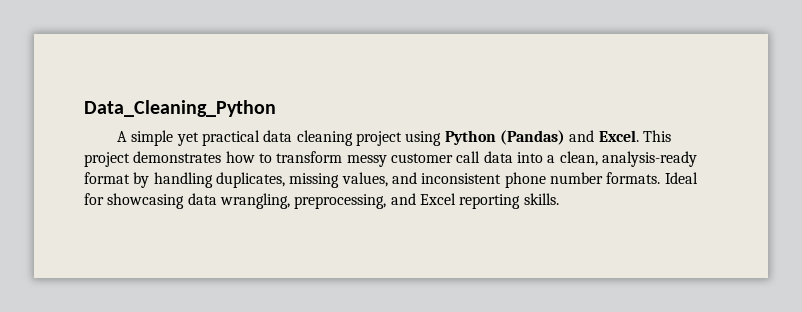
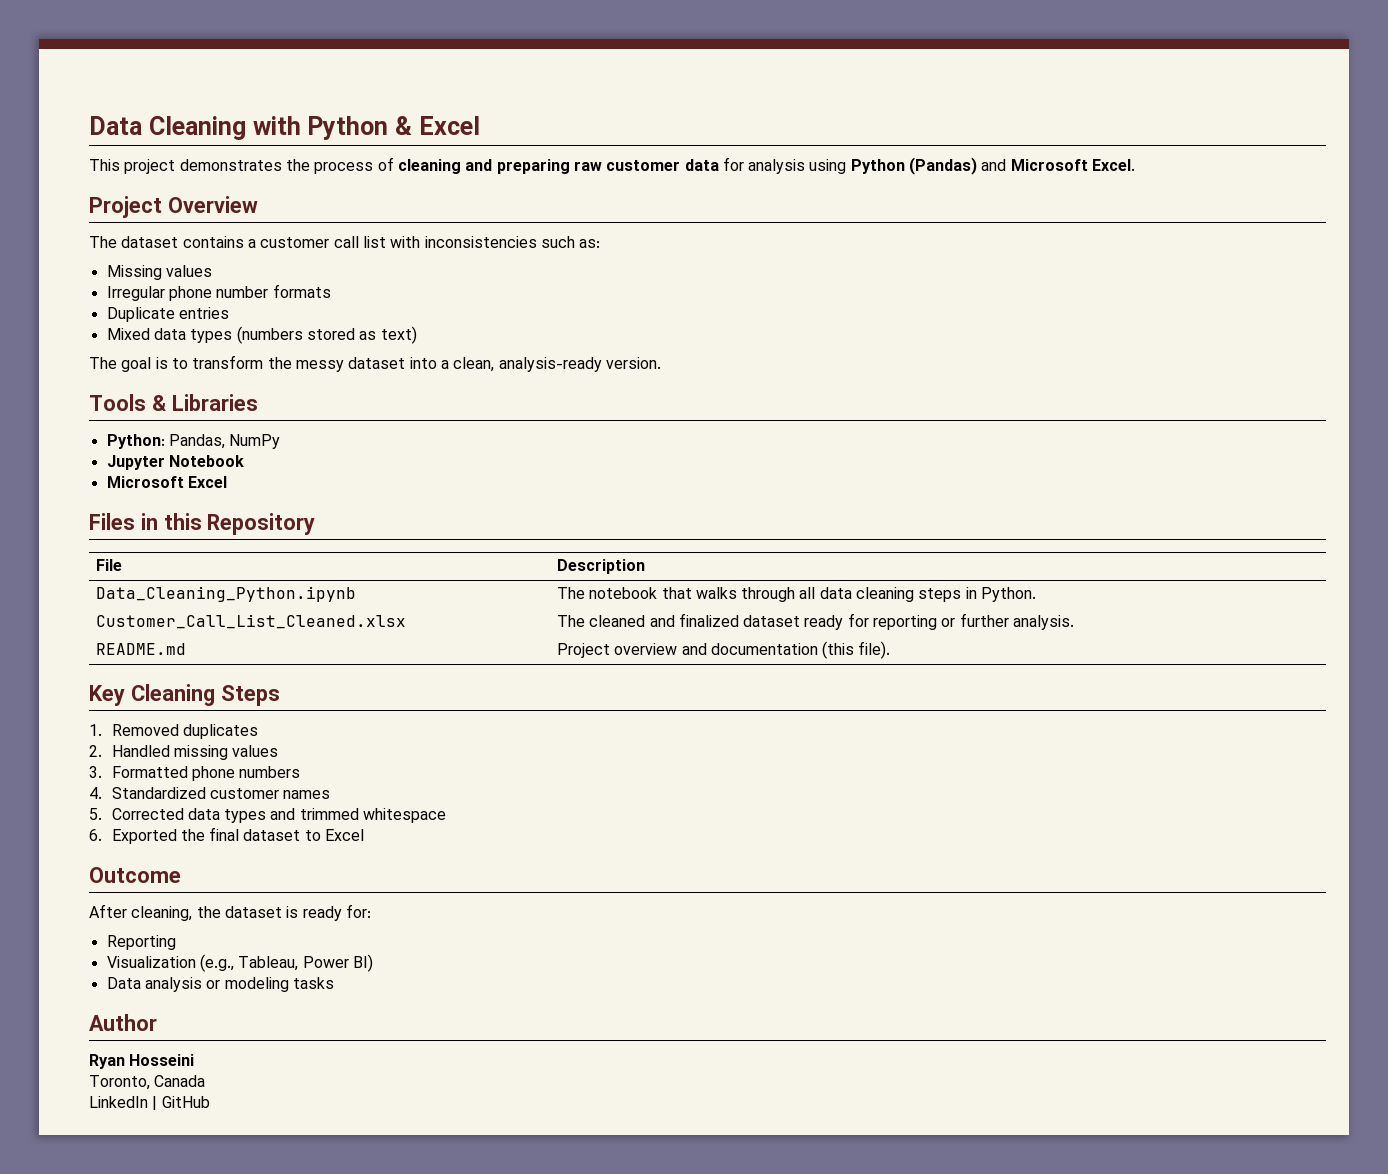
- Data_Cleaning_Python
- A simple yet practical data cleaning project using Python (Pandas) and Excel. This project demonstrates how to transform messy customer call data into a clean, analysis-ready format by handling duplicates, missing values, and inconsistent phone number formats. Ideal for showcasing data wrangling, preprocessing, and Excel reporting skills.
+ Data Cleaning with Python & Excel
+ This project demonstrates the process of cleaning and preparing raw customer data for analysis using Python (Pandas) and Microsoft Excel.
+ Project Overview
+ The dataset contains a customer call list with inconsistencies such as:
+ Missing values
+ Irregular phone number formats
+ Duplicate entries
+ Mixed data types (numbers stored as text)
+ The goal is to transform the messy dataset into a clean, analysis-ready version.
+ Tools & Libraries
+ Python: Pandas, NumPy
+ Jupyter Notebook
+ Microsoft Excel
+ Files in this Repository
+ File | Description
+ Data_Cleaning_Python.ipynb | The notebook that walks through all data cleaning steps in Python.
+ Customer_Call_List_Cleaned.xlsx | The cleaned and finalized dataset ready for reporting or further analysis.
+ README.md | Project overview and documentation (this file).
+ Key Cleaning Steps
+ 1. Removed duplicates
+ 2. Handled missing values
+ 3. Formatted phone numbers
+ 4. Standardized customer names
+ 5. Corrected data types and trimmed whitespace
+ 6. Exported the final dataset to Excel
+ Outcome
+ After cleaning, the dataset is ready for:
+ Reporting
+ Visualization (e.g., Tableau, Power BI)
+ Data analysis or modeling tasks
+ Author
+ Ryan Hosseini
+ Toronto, Canada
+ LinkedIn | GitHub

